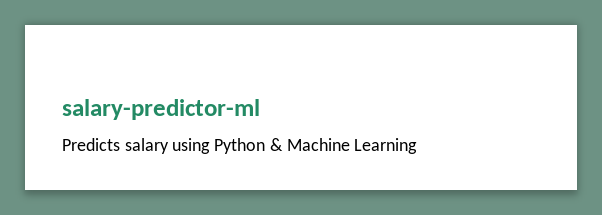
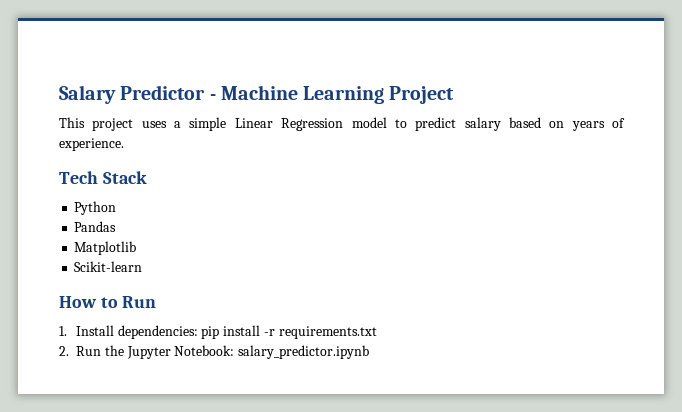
- salary-predictor-ml
- Predicts salary using Python & Machine Learning
+ Salary Predictor - Machine Learning Project
+ This project uses a simple Linear Regression model to predict salary based on years of experience.
+ Tech Stack
+ Python
+ Pandas
+ Matplotlib
+ Scikit-learn
+ How to Run
+ 1. Install dependencies: pip install -r requirements.txt
+ 2. Run the Jupyter Notebook: salary_predictor.ipynb

